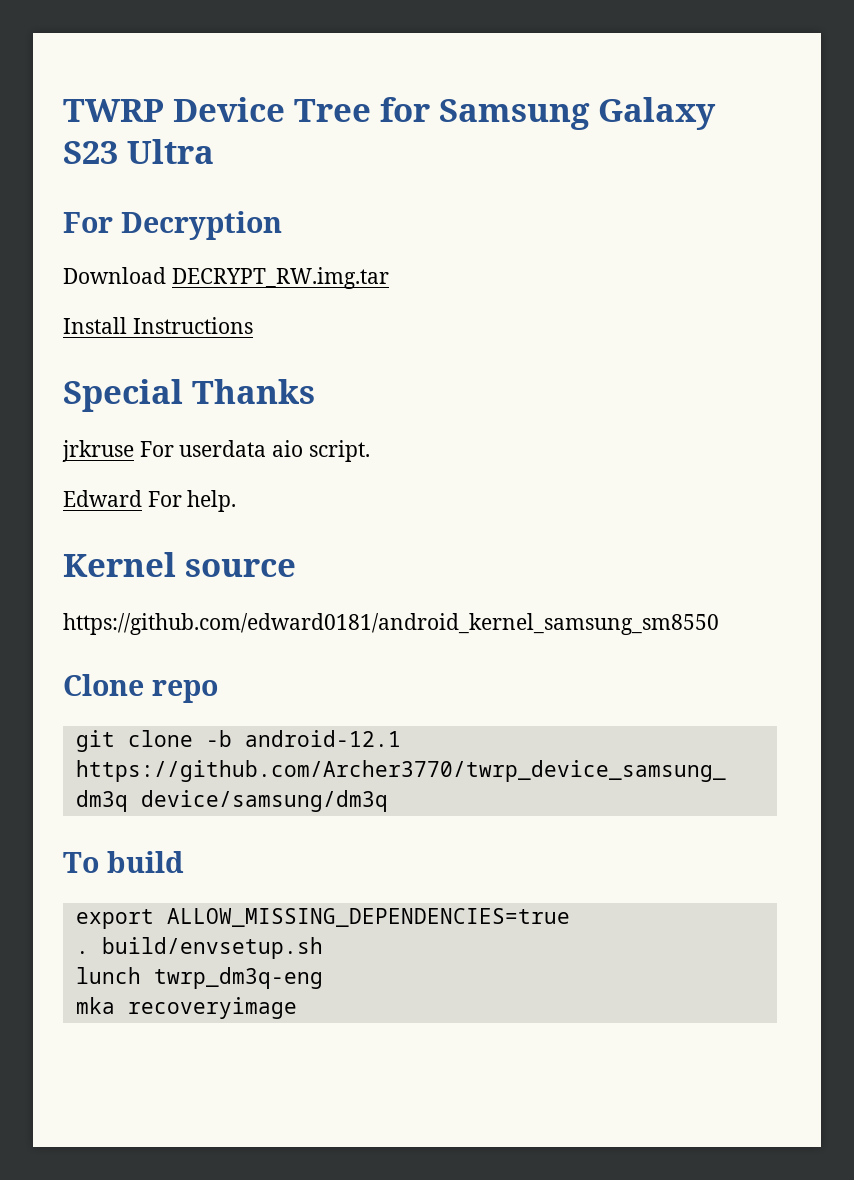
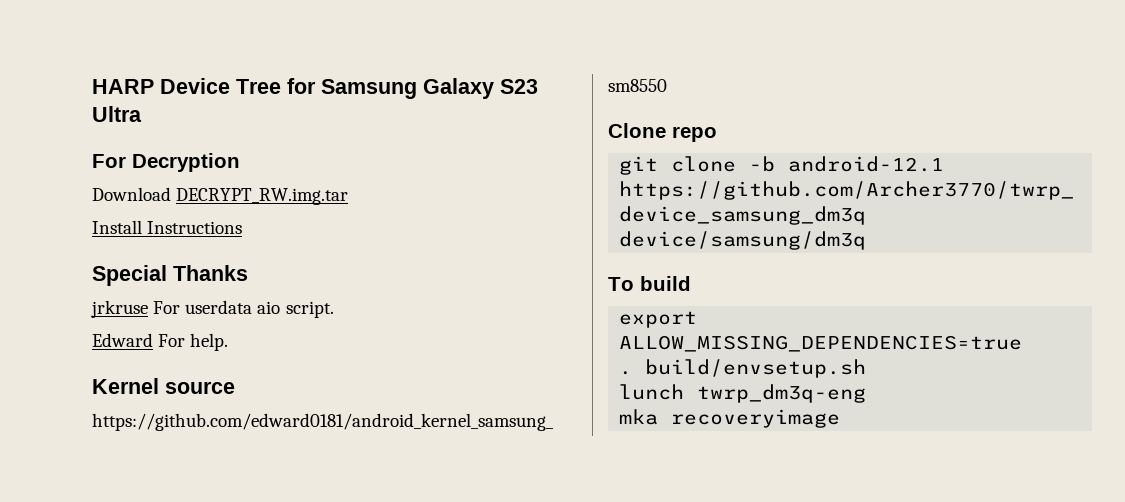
- TWRP Device Tree for Samsung Galaxy S23 Ultra
+ HARP Device Tree for Samsung Galaxy S23 Ultra

